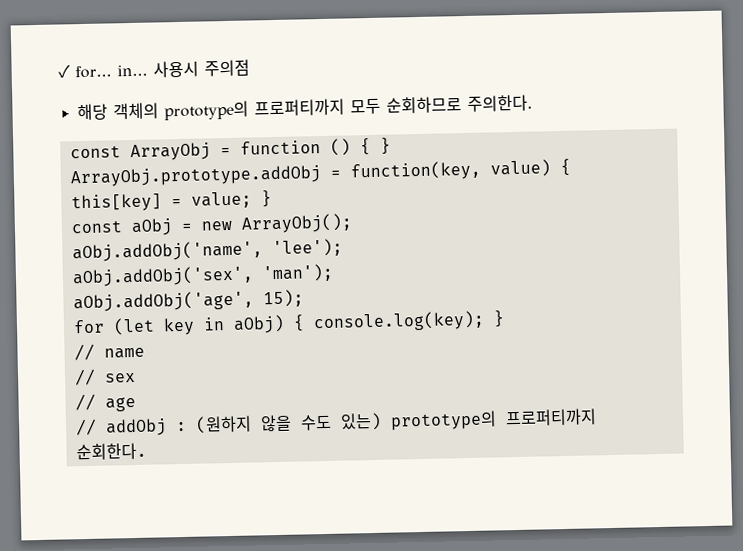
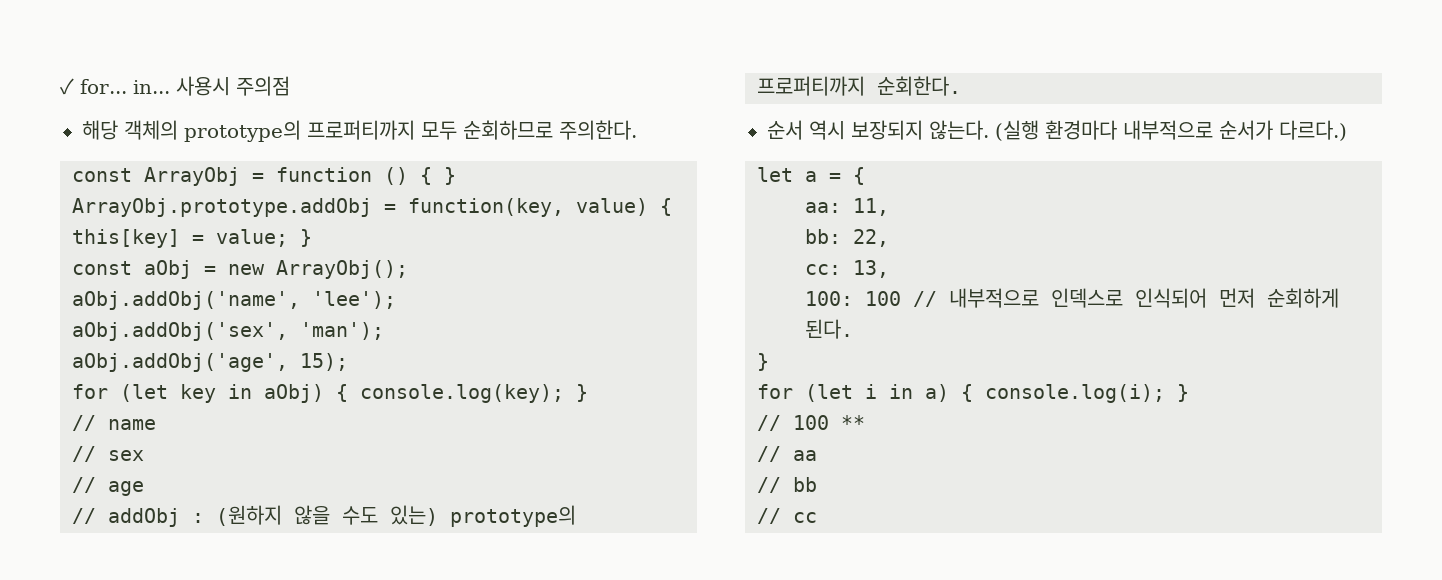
+ 순서 역시 보장되지 않는다. (실행 환경마다 내부적으로 순서가 다르다.)
+ let a = {
+ aa: 11,
+ bb: 22,
+ cc: 13,
+ 100: 100 // 내부적으로 인덱스로 인식되어 먼저 순회하게 된다.
+ }
+ for (let i in a) { console.log(i); }
+ // 100 **
+ // aa
+ // bb
+ // cc

